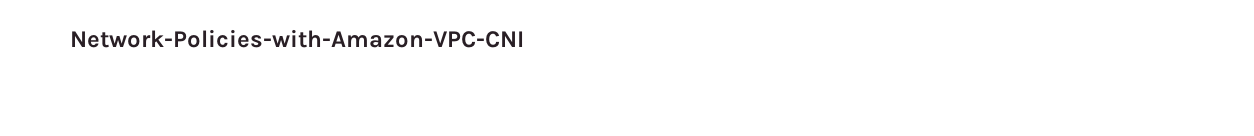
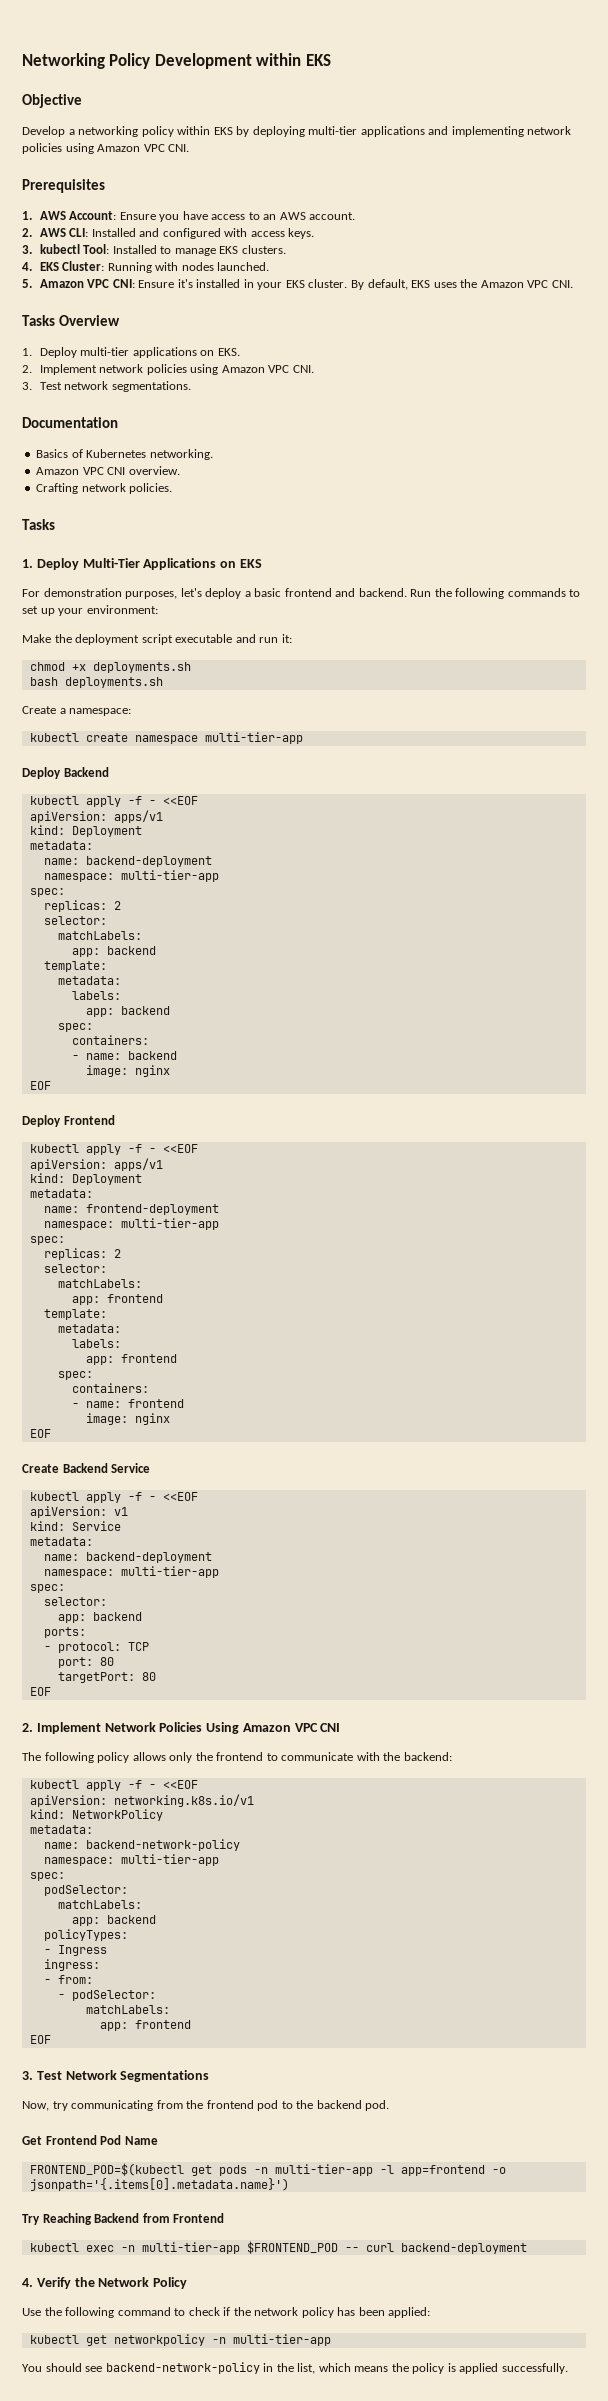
- Network-Policies-with-Amazon-VPC-CNI
+ Networking Policy Development within EKS
+ Objective
+ Develop a networking policy within EKS by deploying multi-tier applications and implementing network policies using Amazon VPC CNI.
+ Prerequisites
+ 1. AWS Account: Ensure you have access to an AWS account.
+ 2. AWS CLI: Installed and configured with access keys.
+ 3. kubectl Tool: Installed to manage EKS clusters.
+ 4. EKS Cluster: Running with nodes launched.
+ 5. Amazon VPC CNI: Ensure it's installed in your EKS cluster. By default, EKS uses the Amazon VPC CNI.
+ Tasks Overview
+ 1. Deploy multi-tier applications on EKS.
+ 2. Implement network policies using Amazon VPC CNI.
+ 3. Test network segmentations.
+ Documentation
+ Basics of Kubernetes networking.
+ Amazon VPC CNI overview.
+ Crafting network policies.
+ Tasks
+ 1. Deploy Multi-Tier Applications on EKS
+ For demonstration purposes, let's deploy a basic frontend and backend. Run the following commands to set up your environment:
+ Make the deployment script executable and run it:
+ chmod +x deployments.sh
+ bash deployments.sh
+ Create a namespace:
+ kubectl create namespace multi-tier-app
+ Deploy Backend
+ kubectl apply -f - <<EOF
+ apiVersion: apps/v1
+ kind: Deployment
+ metadata:
+ name: backend-deployment
+ namespace: multi-tier-app
+ spec:
+ replicas: 2
+ selector:
+ matchLabels:
+ app: backend
+ template:
+ metadata:
+ labels:
+ app: backend
+ spec:
+ containers:
+ - name: backend
+ image: nginx
+ EOF
+ Deploy Frontend
+ kubectl apply -f - <<EOF
+ apiVersion: apps/v1
+ kind: Deployment
+ metadata:
+ name: frontend-deployment
+ namespace: multi-tier-app
+ spec:
+ replicas: 2
+ selector:
+ matchLabels:
+ app: frontend
+ template:
+ metadata:
+ labels:
+ app: frontend
+ spec:
+ containers:
+ - name: frontend
+ image: nginx
+ EOF
+ Create Backend Service
+ kubectl apply -f - <<EOF
+ apiVersion: v1
+ kind: Service
+ metadata:
+ name: backend-deployment
+ namespace: multi-tier-app
+ spec:
+ selector:
+ app: backend
+ ports:
+ - protocol: TCP
+ port: 80
+ targetPort: 80
+ EOF
+ 2. Implement Network Policies Using Amazon VPC CNI
+ The following policy allows only the frontend to communicate with the backend:
+ kubectl apply -f - <<EOF
+ apiVersion: networking.k8s.io/v1
+ kind: NetworkPolicy
+ metadata:
+ name: backend-network-policy
+ namespace: multi-tier-app
+ spec:
+ podSelector:
+ matchLabels:
+ app: backend
+ policyTypes:
+ - Ingress
+ ingress:
+ - from:
+ - podSelector:
+ matchLabels:
+ app: frontend
+ EOF
+ 3. Test Network Segmentations
+ Now, try communicating from the frontend pod to the backend pod.
+ Get Frontend Pod Name
+ FRONTEND_POD=$(kubectl get pods -n multi-tier-app -l app=frontend -o jsonpath='{.items[0].metadata.name}')
+ Try Reaching Backend from Frontend
+ kubectl exec -n multi-tier-app $FRONTEND_POD -- curl backend-deployment
+ 4. Verify the Network Policy
+ Use the following command to check if the network policy has been applied:
+ kubectl get networkpolicy -n multi-tier-app
+ You should see backend-network-policy in the list, which means the policy is applied successfully.

